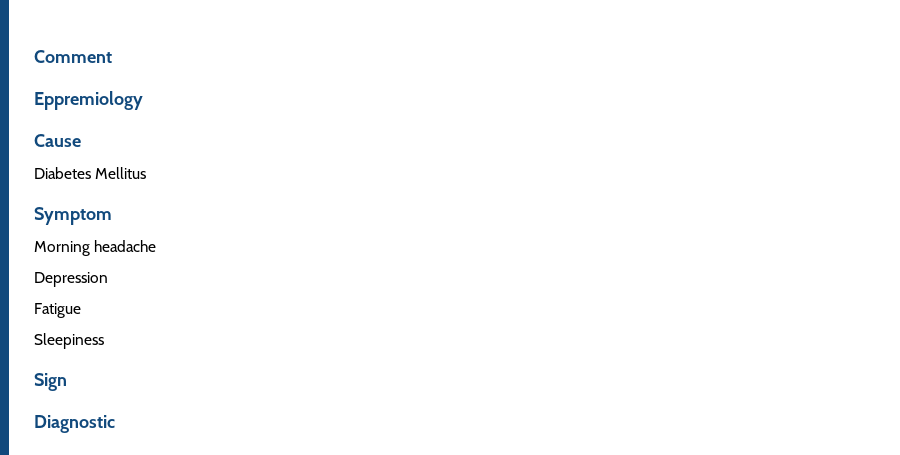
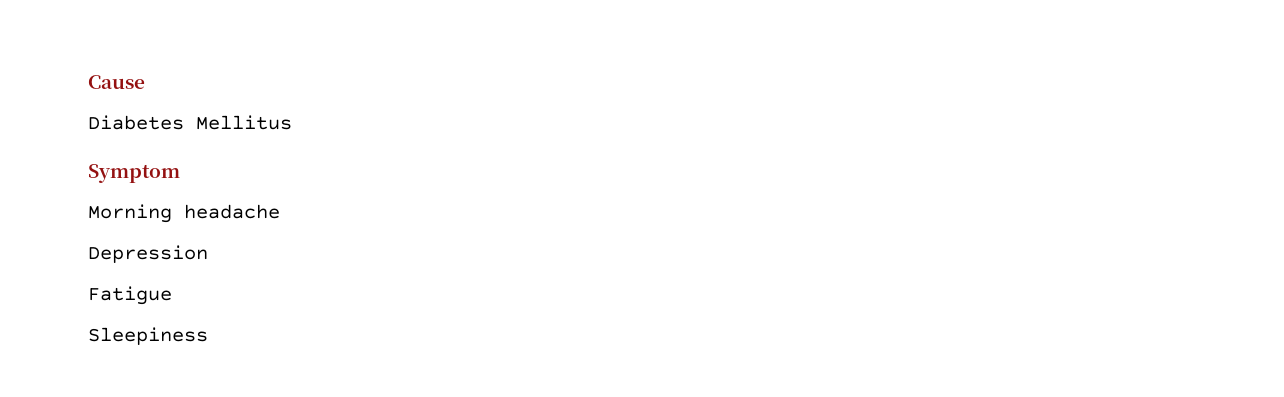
- Comment
- Eppremiology
- Sign
- Diagnostic

